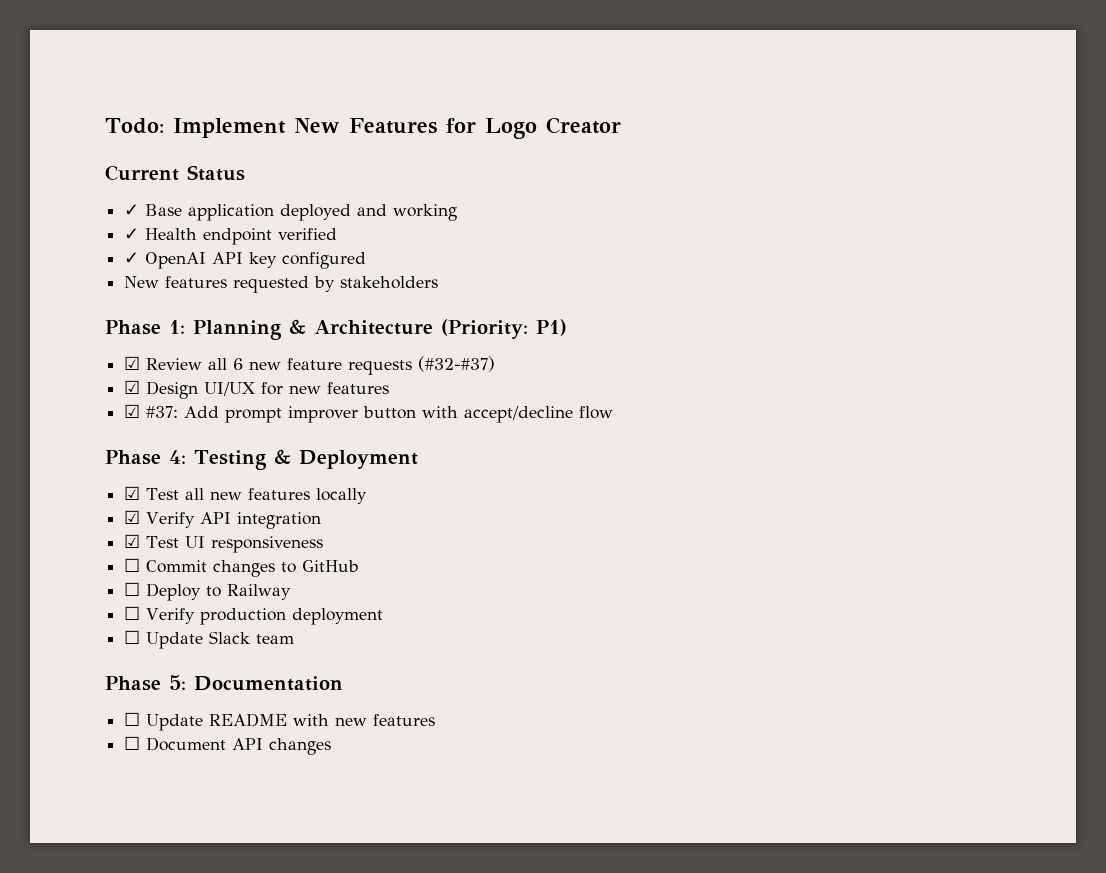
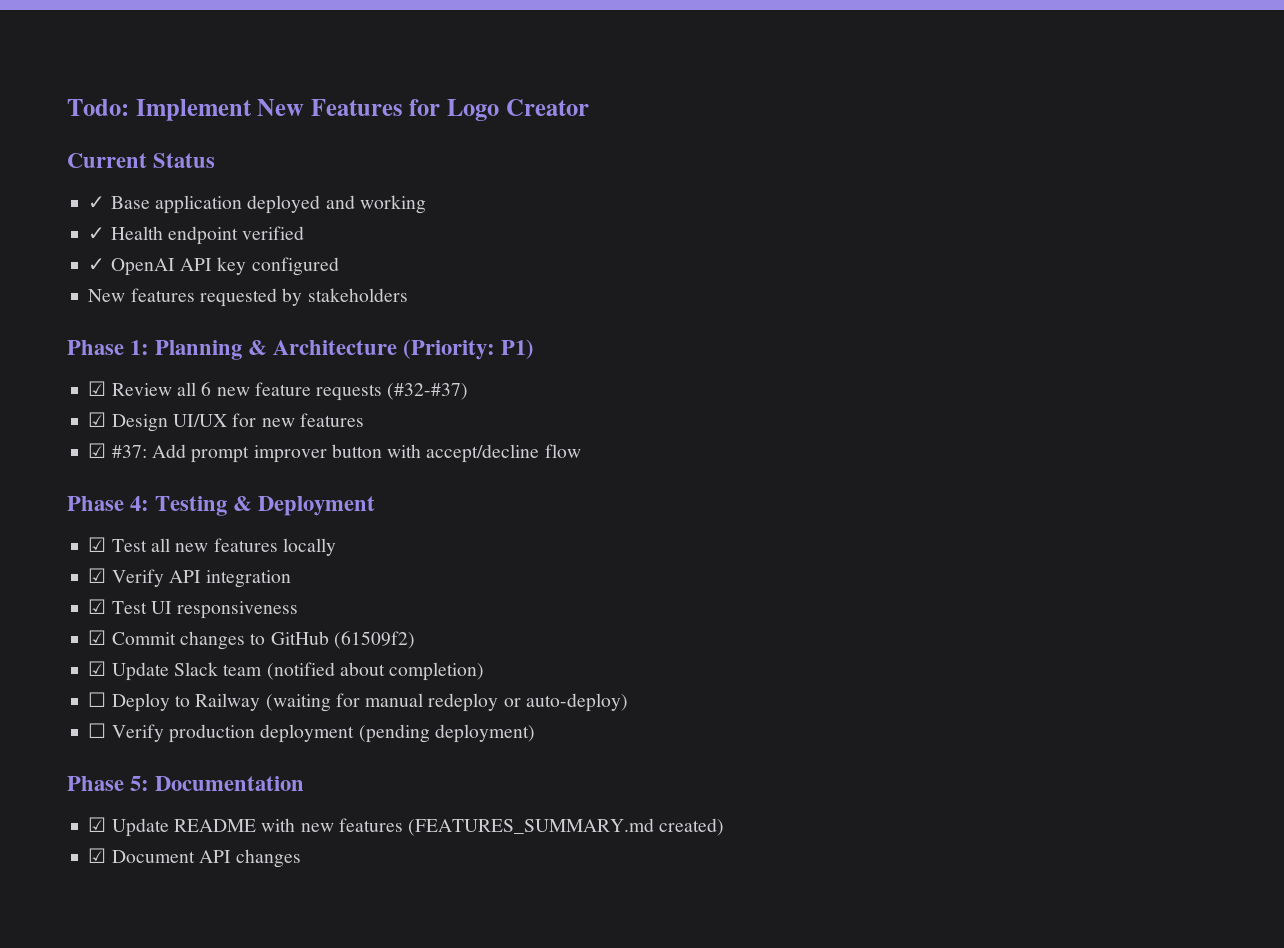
- ☐ Commit changes to GitHub
- ☐ Deploy to Railway
+ ☑ Commit changes to GitHub (61509f2)
+ ☑ Update Slack team (notified about completion)
+ ☐ Deploy to Railway (waiting for manual redeploy or auto-deploy)
- ☐ Verify production deployment
- ☐ Update Slack team
+ ☐ Verify production deployment (pending deployment)
- ☐ Update README with new features
- ☐ Document API changes
+ ☑ Update README with new features (FEATURES_SUMMARY.md created)
+ ☑ Document API changes

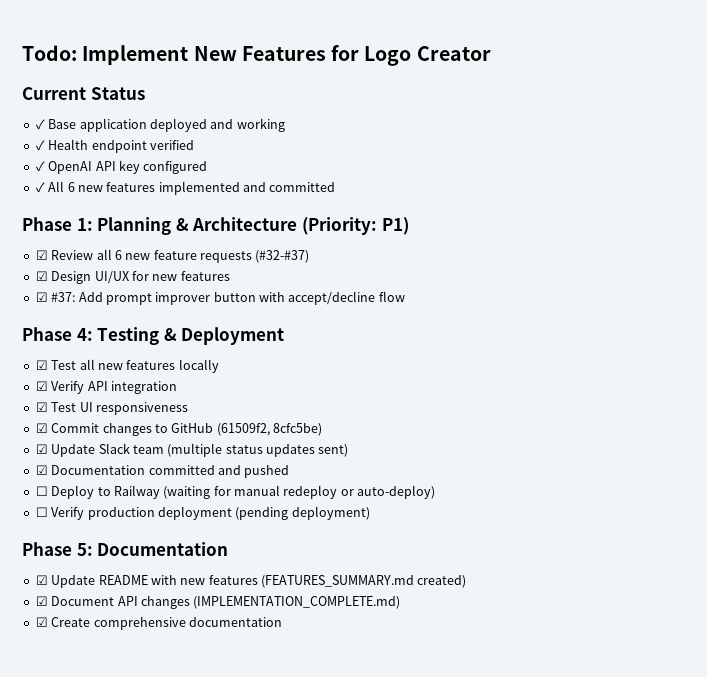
- New features requested by stakeholders
+ ✓ All 6 new features implemented and committed
- ☑ Commit changes to GitHub (61509f2)
+ ☑ Commit changes to GitHub (61509f2, 8cfc5be)
- ☑ Update Slack team (notified about completion)
+ ☑ Update Slack team (multiple status updates sent)
+ ☑ Documentation committed and pushed
- ☑ Document API changes
+ ☑ Document API changes (IMPLEMENTATION_COMPLETE.md)
+ ☑ Create comprehensive documentation

